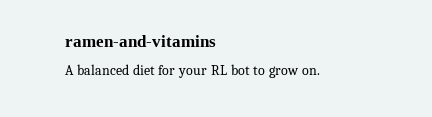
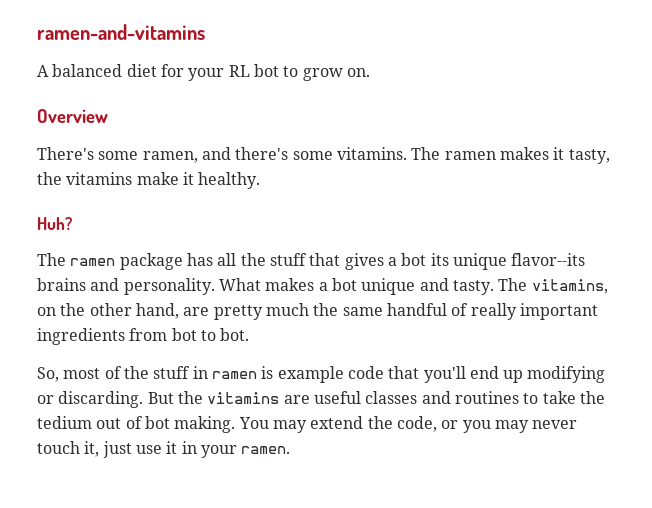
+ Overview
+ There's some ramen, and there's some vitamins. The ramen makes it tasty, the vitamins make it healthy.
+ Huh?
+ The ramen package has all the stuff that gives a bot its unique flavor--its brains and personality. What makes a bot unique and tasty. The vitamins, on the other hand, are pretty much the same handful of really important ingredients from bot to bot.
+ So, most of the stuff in ramen is example code that you'll end up modifying or discarding. But the vitamins are useful classes and routines to take the tedium out of bot making. You may extend the code, or you may never touch it, just use it in your ramen.

